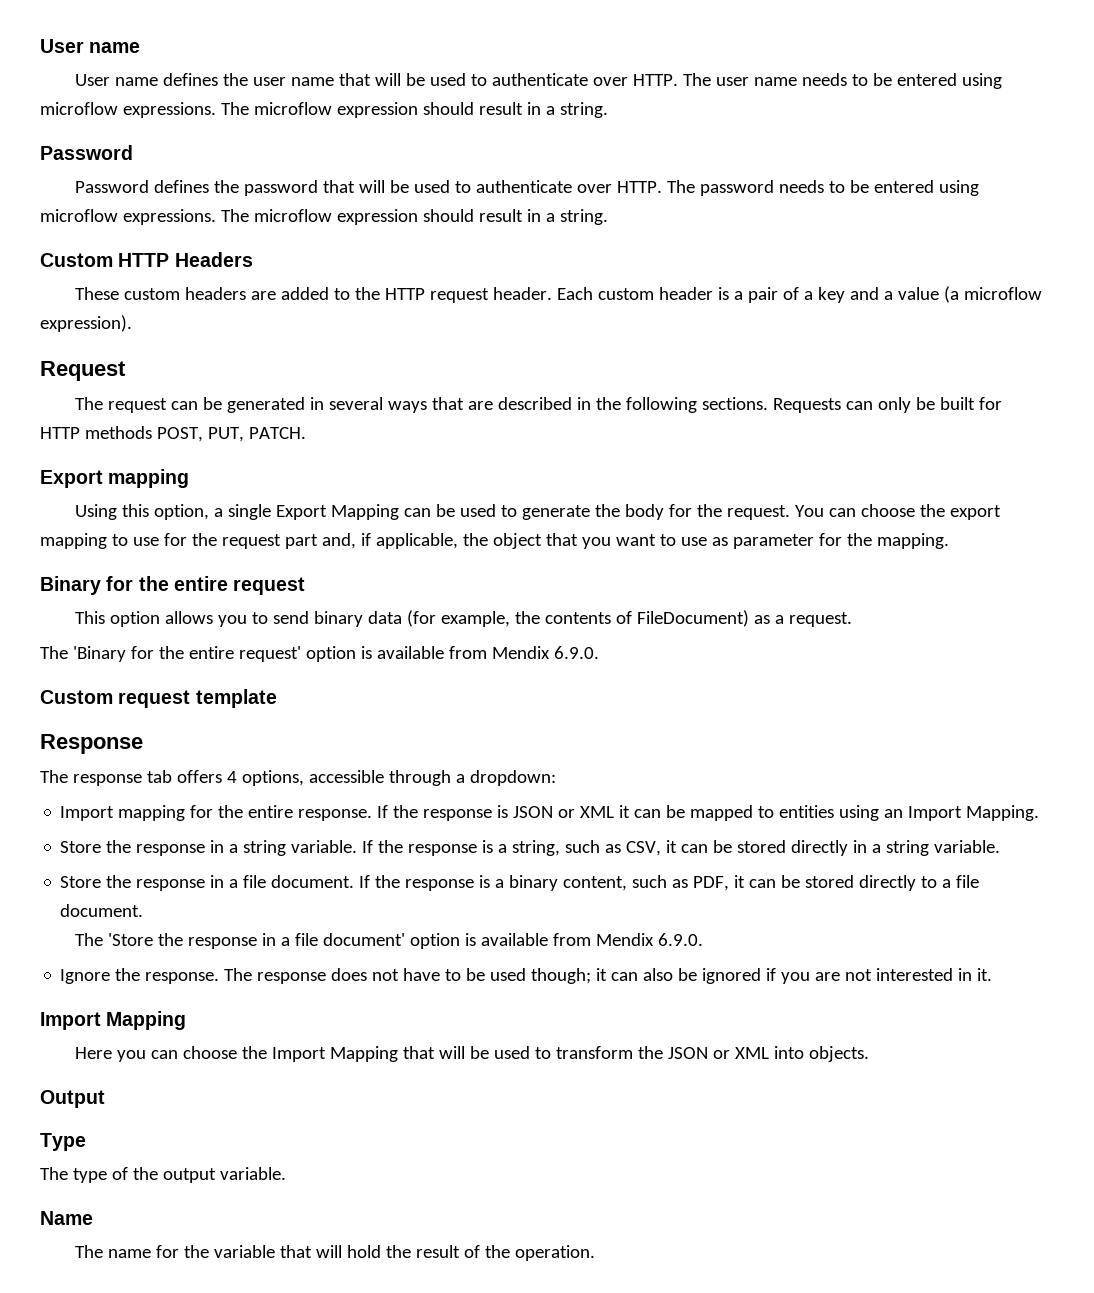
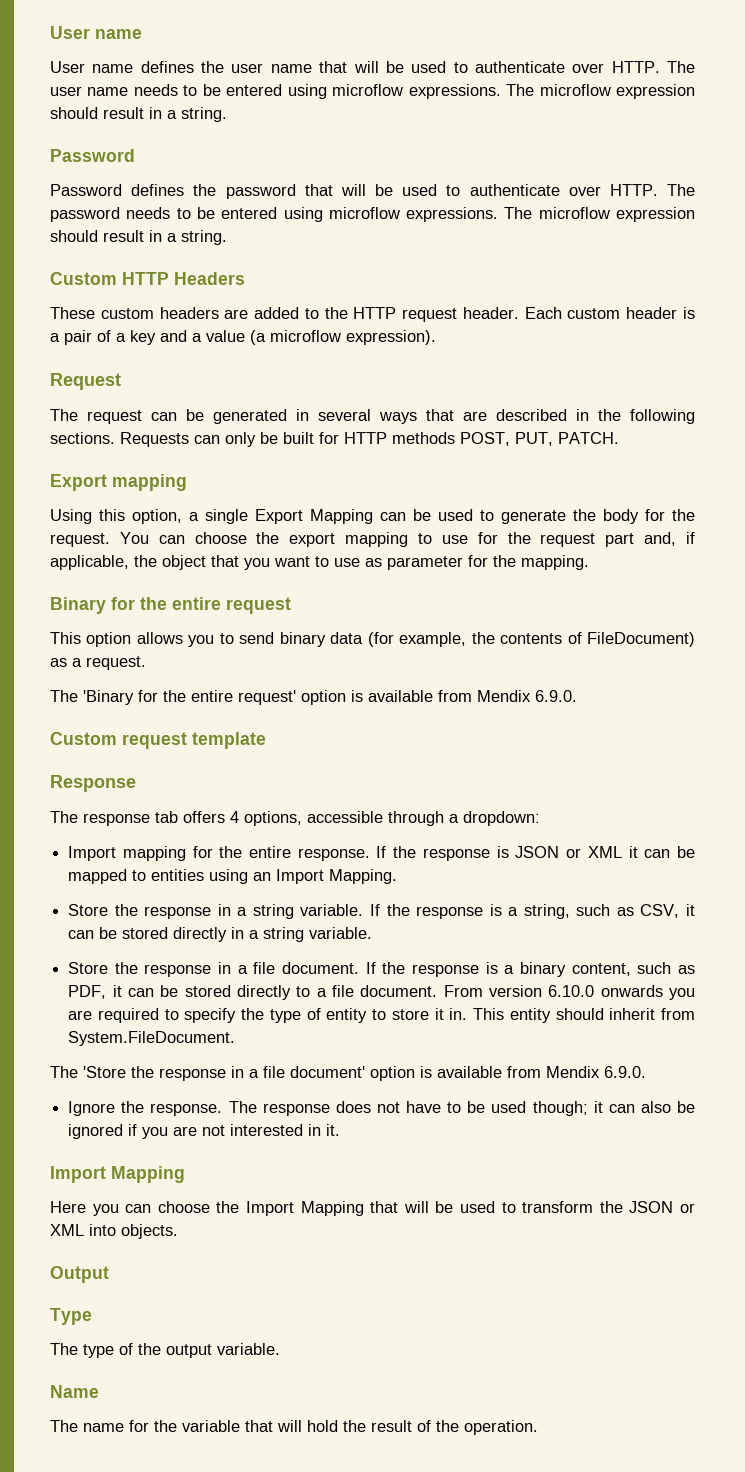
+ From version 6.10.0 onwards you are required to specify the type of entity to store it in. This entity should inherit from System.FileDocument.

